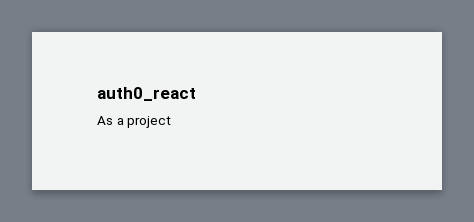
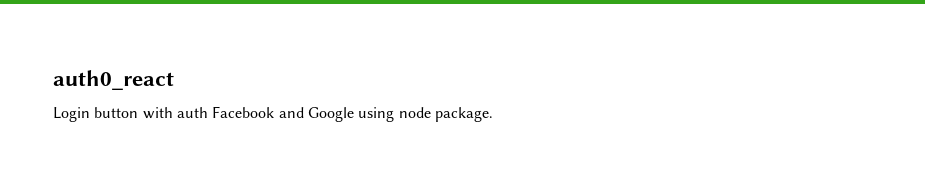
- As a project
+ Login button with auth Facebook and Google using node package.

